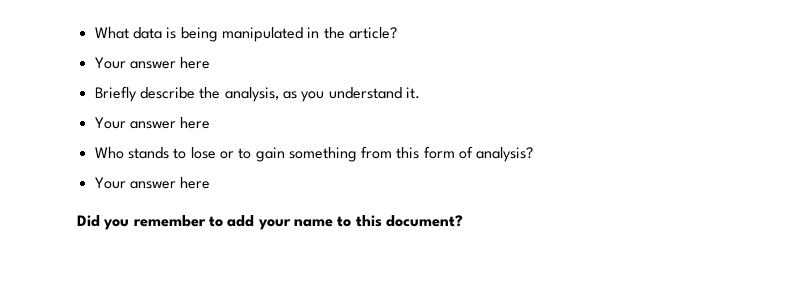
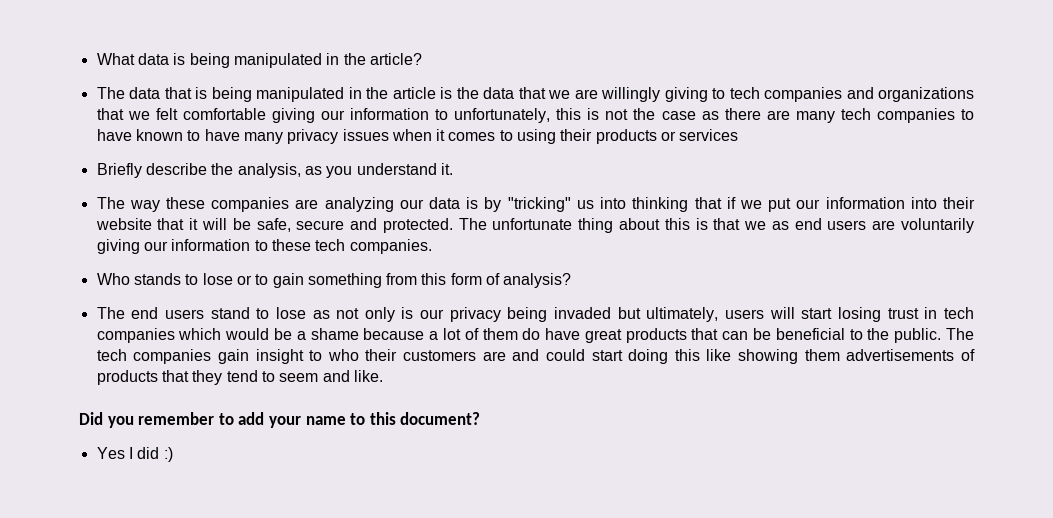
  What data is being manipulated in the article?
- Your answer here
+ The data that is being manipulated in the article is the data that we are willingly giving to tech companies and organizations that we felt comfortable giving our information to unfortunately, this is not the case as there are many tech companies to have known to have many privacy issues when it comes to using their products or services
  Briefly describe the analysis, as you understand it.
- Your answer here
+ The way these companies are analyzing our data is by "tricking" us into thinking that if we put our information into their website that it will be safe, secure and protected. The unfortunate thing about this is that we as end users are voluntarily giving our information to these tech companies.
  Who stands to lose or to gain something from this form of analysis?
- Your answer here
+ The end users stand to lose as not only is our privacy being invaded but ultimately, users will start losing trust in tech companies which would be a shame because a lot of them do have great products that can be beneficial to the public. The tech companies gain insight to who their customers are and could start doing this like showing them advertisements of products that they tend to seem and like.
+ Yes I did :)

